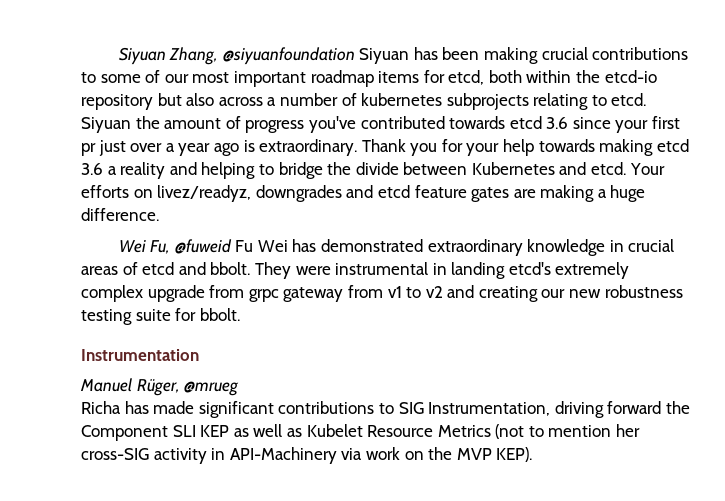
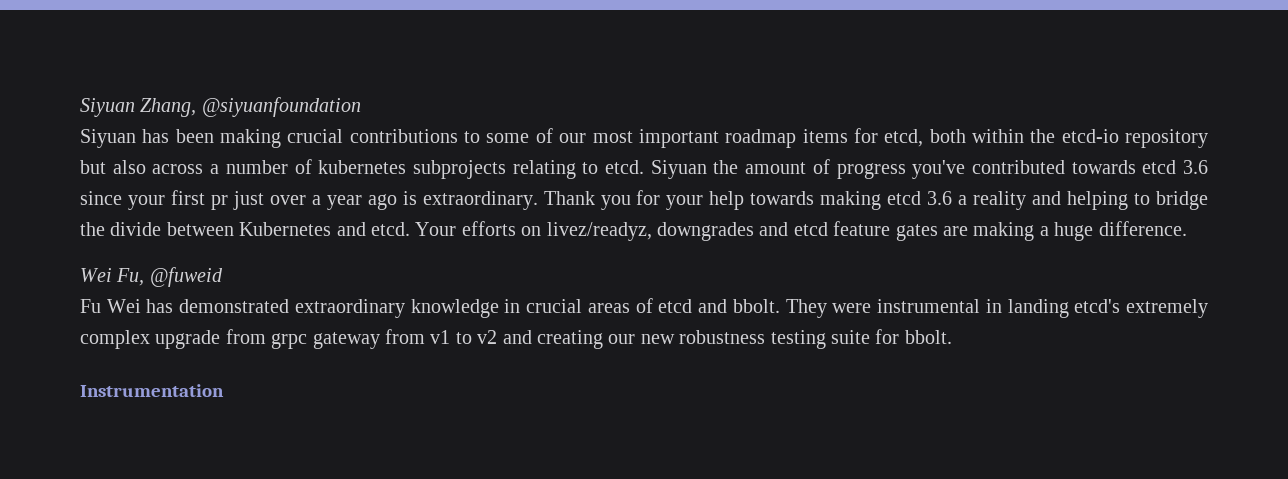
- Siyuan Zhang, @siyuanfoundation Siyuan has been making crucial contributions to some of our most important roadmap items for etcd, both within the etcd-io repository but also across a number of kubernetes subprojects relating to etcd.
+ Siyuan Zhang, @siyuanfoundation
+ Siyuan has been making crucial contributions to some of our most important roadmap items for etcd, both within the etcd-io repository but also across a number of kubernetes subprojects relating to etcd.
- Wei Fu, @fuweid Fu Wei has demonstrated extraordinary knowledge in crucial areas of etcd and bbolt.
+ Wei Fu, @fuweid
+ Fu Wei has demonstrated extraordinary knowledge in crucial areas of etcd and bbolt.
- Manuel Rüger, @mrueg
- Richa has made significant contributions to SIG Instrumentation, driving forward the Component SLI KEP as well as Kubelet Resource Metrics (not to mention her cross-SIG activity in API-Machinery via work on the MVP KEP).

